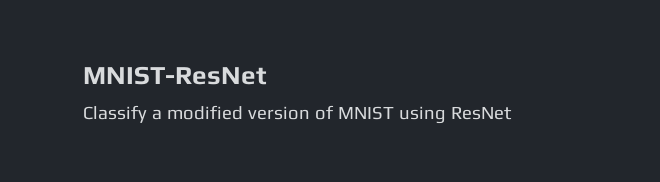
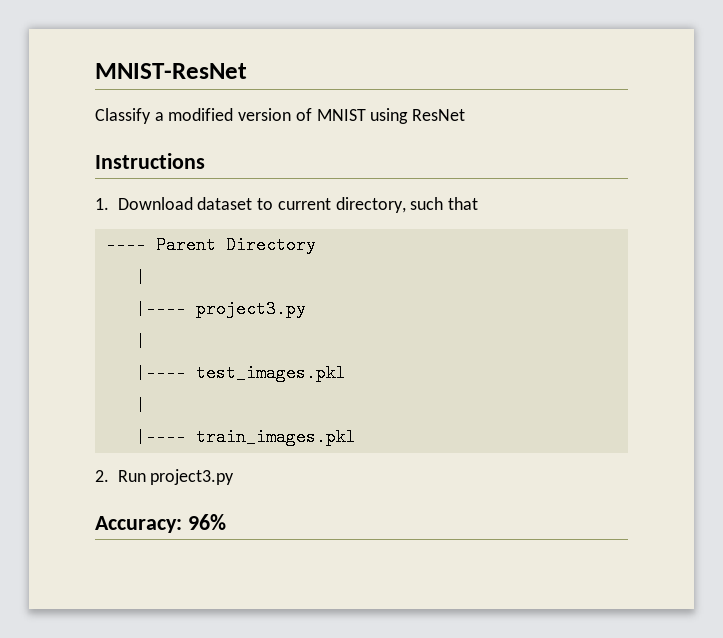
+ Instructions
+ 1. Download dataset to current directory, such that
+ ---- Parent Directory
+ |
+ |---- project3.py
+ |
+ |---- test_images.pkl
+ |
+ |---- train_images.pkl
+ 2. Run project3.py
+ Accuracy: 96%

